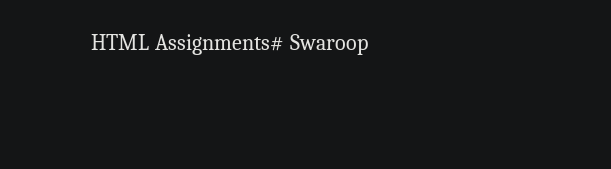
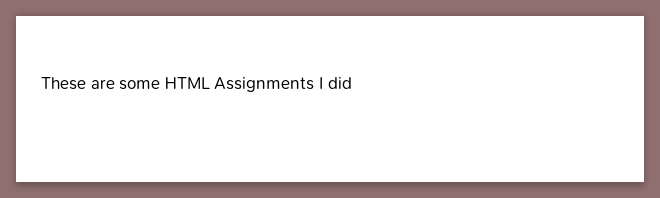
- HTML Assignments# Swaroop
+ These are some HTML Assignments I did

